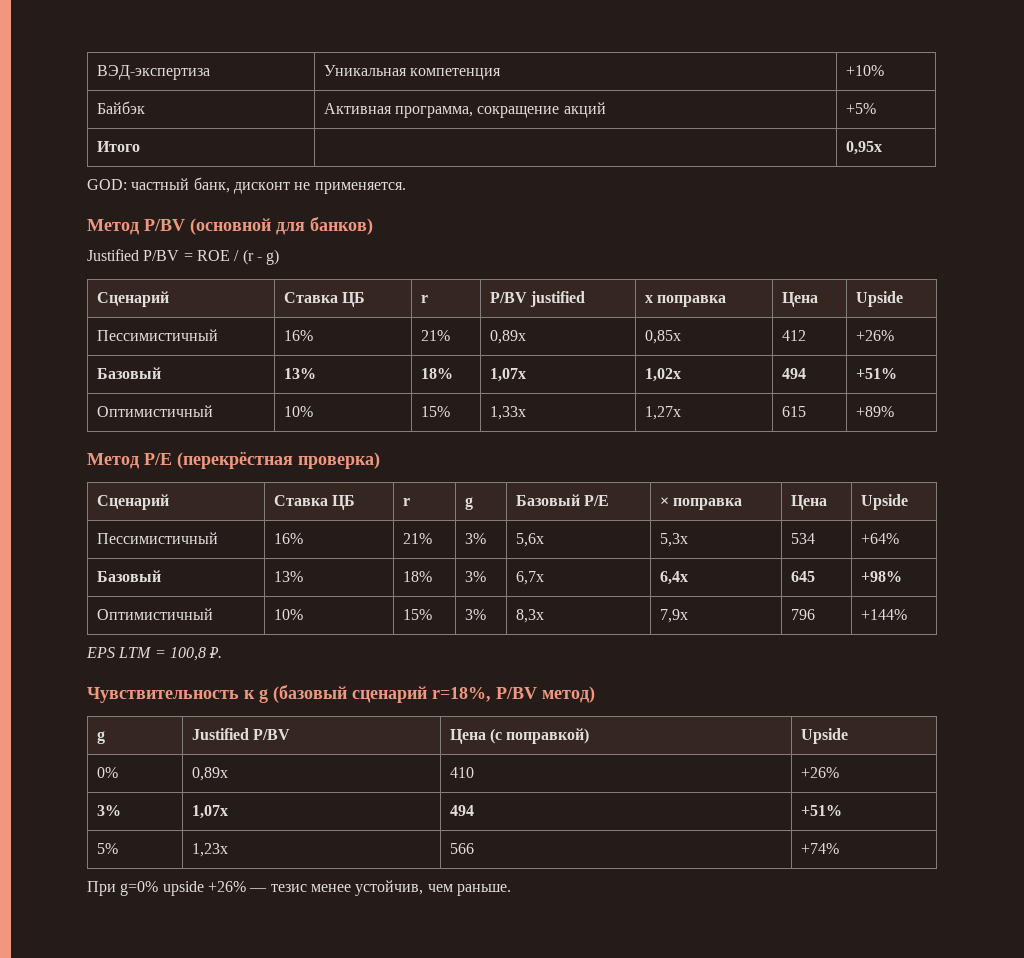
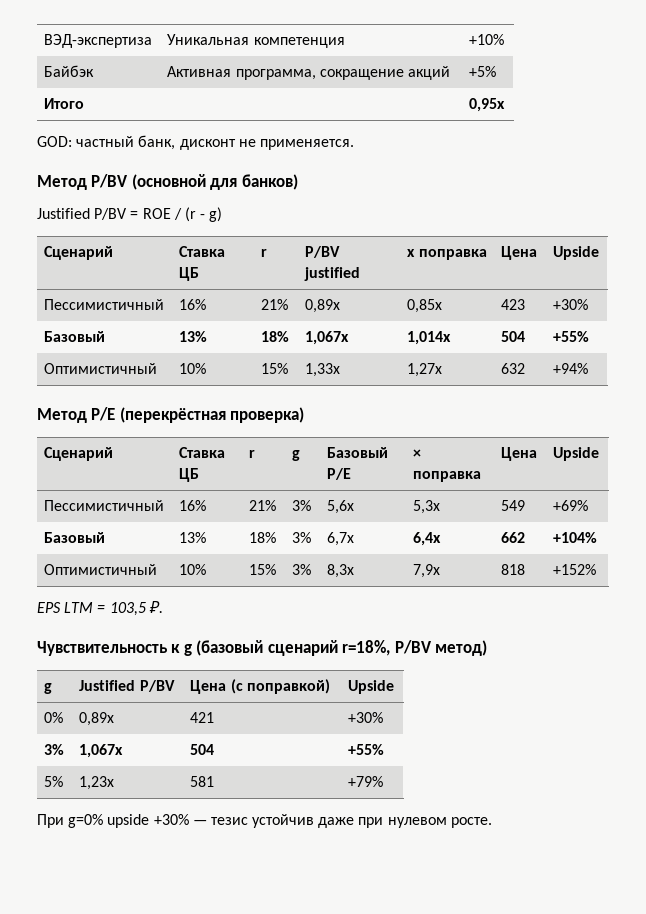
- Пессимистичный | 16% | 21% | 0,89x | 0,85x | 412 | +26%
- Базовый | 13% | 18% | 1,07x | 1,02x | 494 | +51%
+ Пессимистичный | 16% | 21% | 0,89x | 0,85x | 423 | +30%
+ Базовый | 13% | 18% | 1,067x | 1,014x | 504 | +55%
- Оптимистичный | 10% | 15% | 1,33x | 1,27x | 615 | +89%
+ Оптимистичный | 10% | 15% | 1,33x | 1,27x | 632 | +94%
- Пессимистичный | 16% | 21% | 3% | 5,6x | 5,3x | 534 | +64%
+ Пессимистичный | 16% | 21% | 3% | 5,6x | 5,3x | 549 | +69%
- Базовый | 13% | 18% | 3% | 6,7x | 6,4x | 645 | +98%
+ Базовый | 13% | 18% | 3% | 6,7x | 6,4x | 662 | +104%
- Оптимистичный | 10% | 15% | 3% | 8,3x | 7,9x | 796 | +144%
+ Оптимистичный | 10% | 15% | 3% | 8,3x | 7,9x | 818 | +152%
- EPS LTM = 100,8 ₽.
+ EPS LTM = 103,5 ₽.
- 0% | 0,89x | 410 | +26%
- 3% | 1,07x | 494 | +51%
+ 0% | 0,89x | 421 | +30%
+ 3% | 1,067x | 504 | +55%
- 5% | 1,23x | 566 | +74%
+ 5% | 1,23x | 581 | +79%
- При g=0% upside +26% — тезис менее устойчив, чем раньше.
+ При g=0% upside +30% — тезис устойчив даже при нулевом росте.

